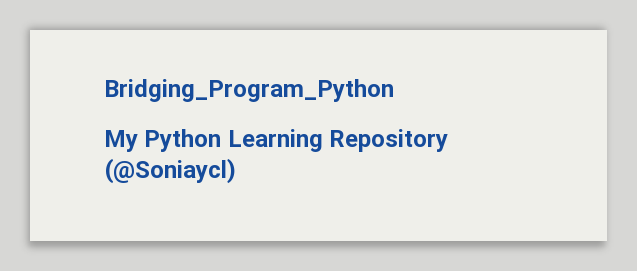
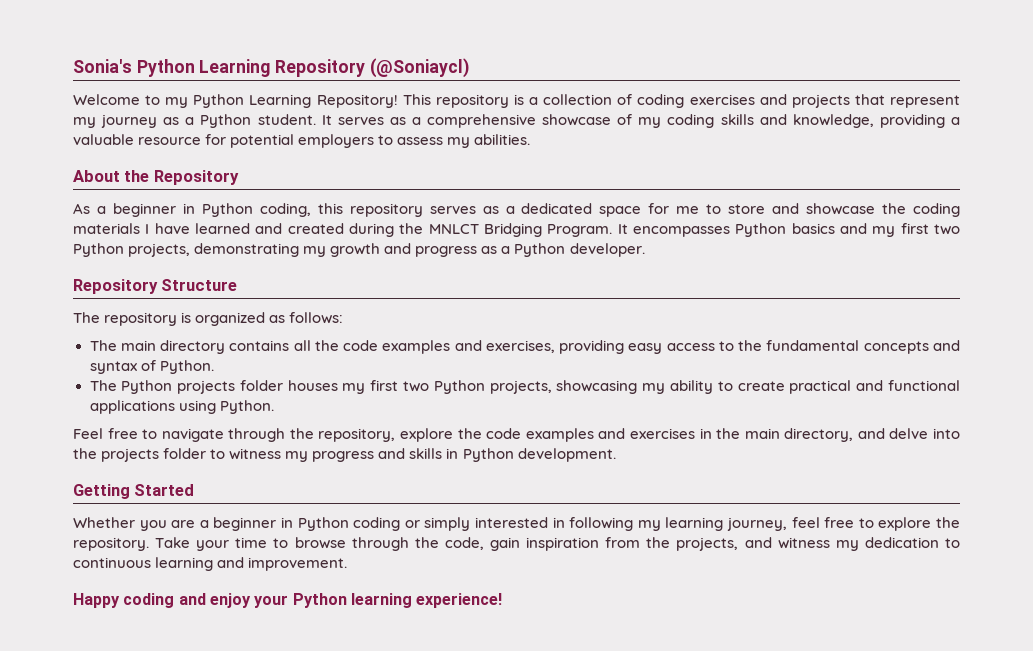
- Bridging_Program_Python
- My Python Learning Repository (@Soniaycl)
+ Sonia's Python Learning Repository (@Soniaycl)
+ Welcome to my Python Learning Repository! This repository is a collection of coding exercises and projects that represent my journey as a Python student. It serves as a comprehensive showcase of my coding skills and knowledge, providing a valuable resource for potential employers to assess my abilities.
+ About the Repository
+ As a beginner in Python coding, this repository serves as a dedicated space for me to store and showcase the coding materials I have learned and created during the MNLCT Bridging Program. It encompasses Python basics and my first two Python projects, demonstrating my growth and progress as a Python developer.
+ Repository Structure
+ The repository is organized as follows:
+ The main directory contains all the code examples and exercises, providing easy access to the fundamental concepts and syntax of Python.
+ The Python projects folder houses my first two Python projects, showcasing my ability to create practical and functional applications using Python.
+ Feel free to navigate through the repository, explore the code examples and exercises in the main directory, and delve into the projects folder to witness my progress and skills in Python development.
+ Getting Started
+ Whether you are a beginner in Python coding or simply interested in following my learning journey, feel free to explore the repository. Take your time to browse through the code, gain inspiration from the projects, and witness my dedication to continuous learning and improvement.
+ Happy coding and enjoy your Python learning experience!

